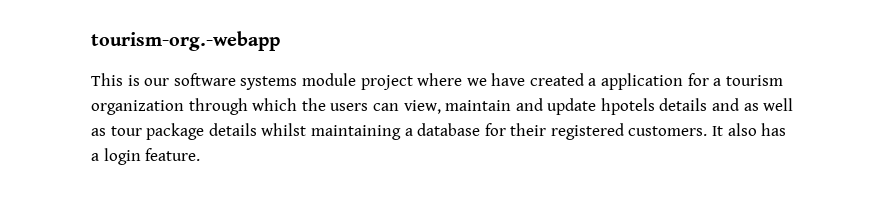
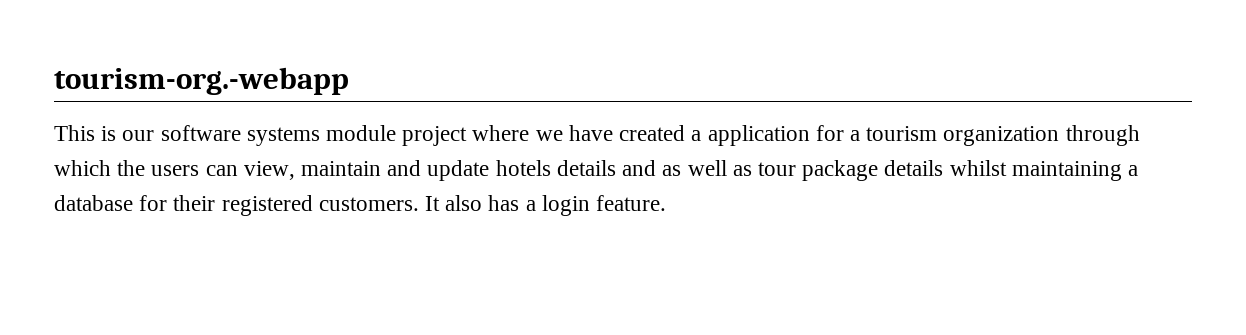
- This is our software systems module project where we have created a application for a tourism organization through which the users can view, maintain and update hpotels details and as well as tour package details whilst maintaining a database for their registered customers.
+ This is our software systems module project where we have created a application for a tourism organization through which the users can view, maintain and update hotels details and as well as tour package details whilst maintaining a database for their registered customers.

